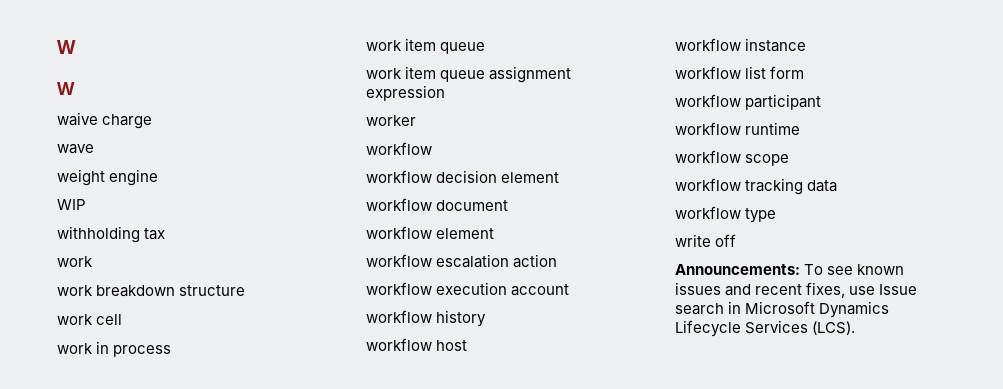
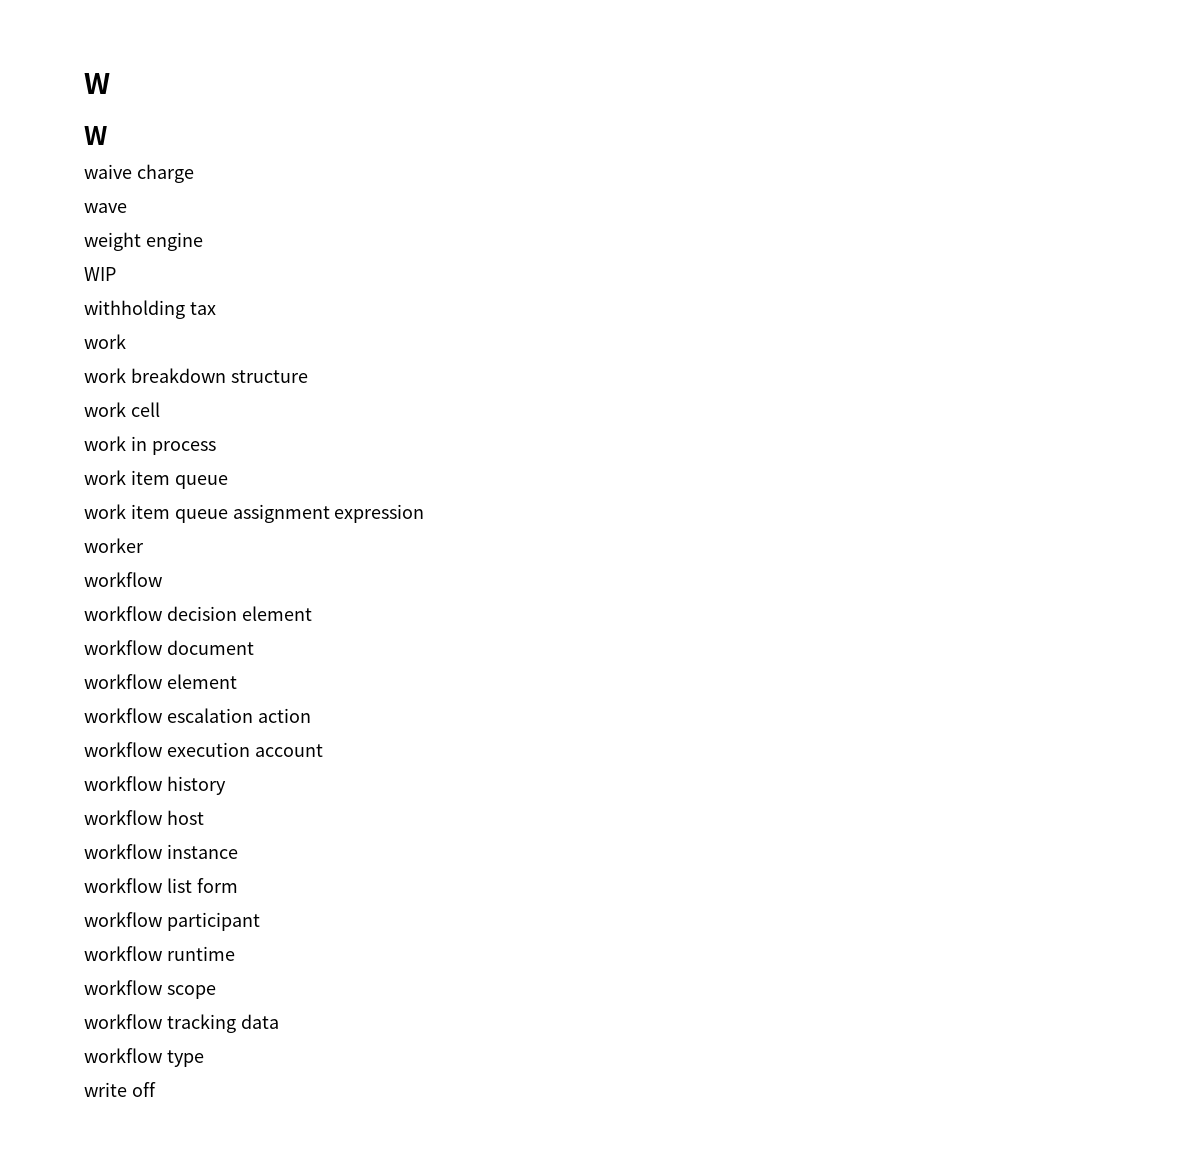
- Announcements: To see known issues and recent fixes, use Issue search in Microsoft Dynamics Lifecycle Services (LCS).

